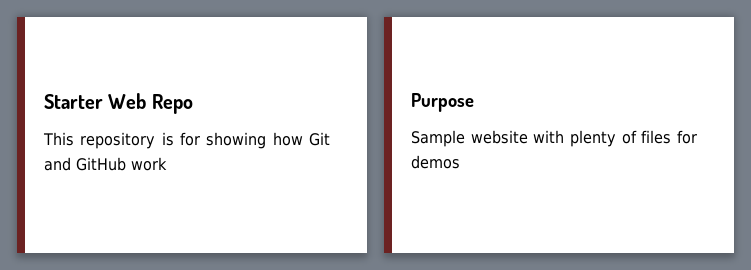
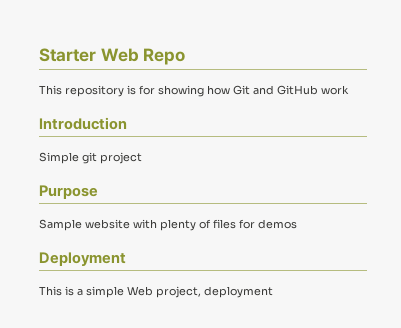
+ Introduction
+ Simple git project
+ Deployment
+ This is a simple Web project, deployment

